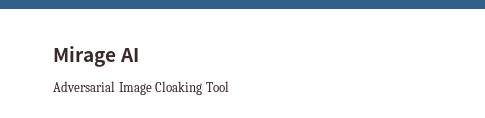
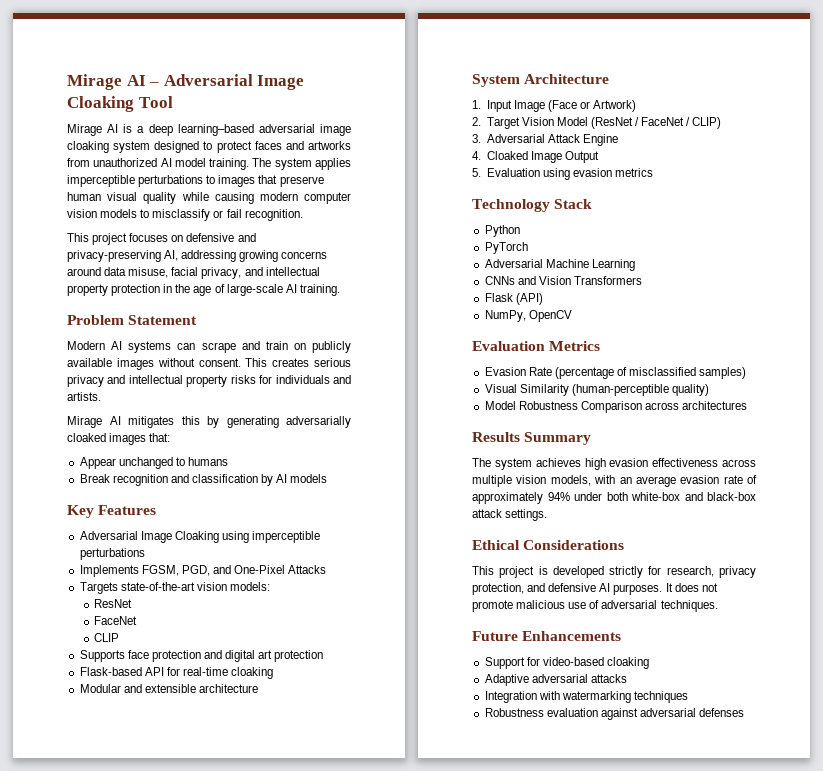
- Mirage AI
- Adversarial Image Cloaking Tool
+ Mirage AI – Adversarial Image Cloaking Tool
+ Mirage AI is a deep learning–based adversarial image cloaking system designed to protect faces and artworks from unauthorized AI model training. The system applies imperceptible perturbations to images that preserve human visual quality while causing modern computer vision models to misclassify or fail recognition.
+ This project focuses on defensive and privacy-preserving AI, addressing growing concerns around data misuse, facial privacy, and intellectual property protection in the age of large-scale AI training.
+ Problem Statement
+ Modern AI systems can scrape and train on publicly available images without consent. This creates serious privacy and intellectual property risks for individuals and artists.
+ Mirage AI mitigates this by generating adversarially cloaked images that:
+ Appear unchanged to humans
+ Break recognition and classification by AI models
+ Key Features
+ Adversarial Image Cloaking using imperceptible perturbations
+ Implements FGSM, PGD, and One-Pixel Attacks
+ Targets state-of-the-art vision models:
+ ResNet
+ FaceNet
+ CLIP
+ Supports face protection and digital art protection
+ Flask-based API for real-time cloaking
+ Modular and extensible architecture
+ System Architecture
+ 1. Input Image (Face or Artwork)
+ 2. Target Vision Model (ResNet / FaceNet / CLIP)
+ 3. Adversarial Attack Engine
+ 4. Cloaked Image Output
+ 5. Evaluation using evasion metrics
+ Technology Stack
+ Python
+ PyTorch
+ Adversarial Machine Learning
+ CNNs and Vision Transformers
+ Flask (API)
+ NumPy, OpenCV
+ Evaluation Metrics
+ Evasion Rate (percentage of misclassified samples)
+ Visual Similarity (human-perceptible quality)
+ Model Robustness Comparison across architectures
+ Results Summary
+ The system achieves high evasion effectiveness across multiple vision models, with an average evasion rate of approximately 94% under both white-box and black-box attack settings.
+ Ethical Considerations
+ This project is developed strictly for research, privacy protection, and defensive AI purposes. It does not promote malicious use of adversarial techniques.
+ Future Enhancements
+ Support for video-based cloaking
+ Adaptive adversarial attacks
+ Integration with watermarking techniques
+ Robustness evaluation against adversarial defenses

